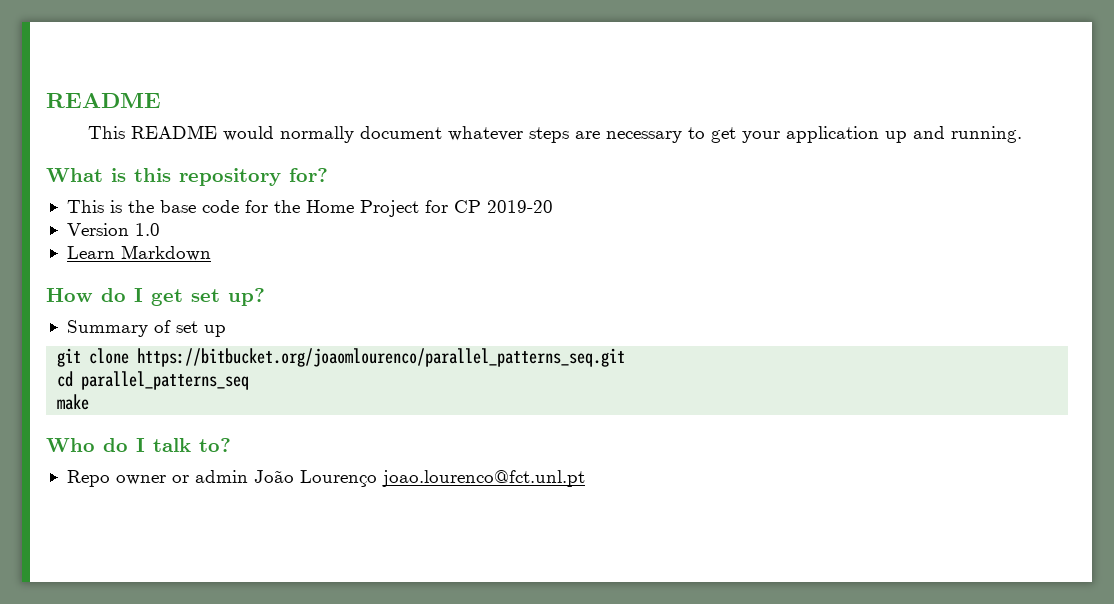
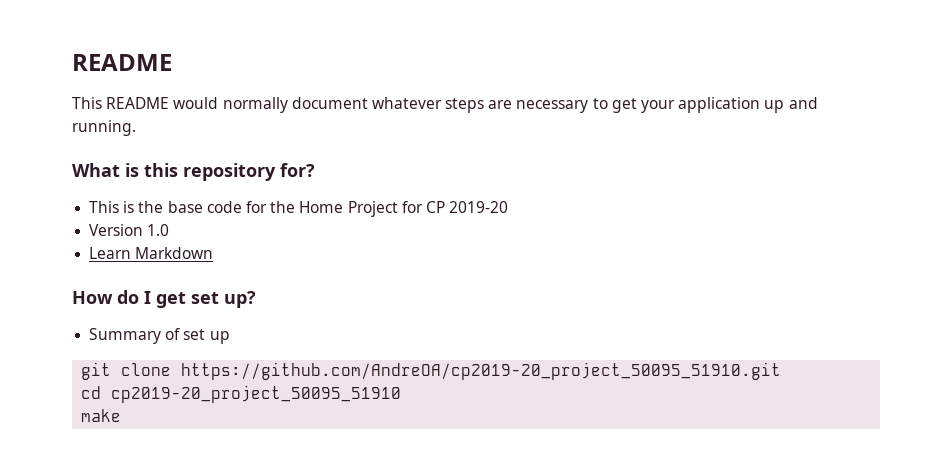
- git clone https://bitbucket.org/joaomlourenco/parallel_patterns_seq.git
+ git clone https://github.com/AndreOA/cp2019-20_project_50095_51910.git
- cd parallel_patterns_seq
+ cd cp2019-20_project_50095_51910
- Who do I talk to?
- Repo owner or admin João Lourenço joao.lourenco@fct.unl.pt

